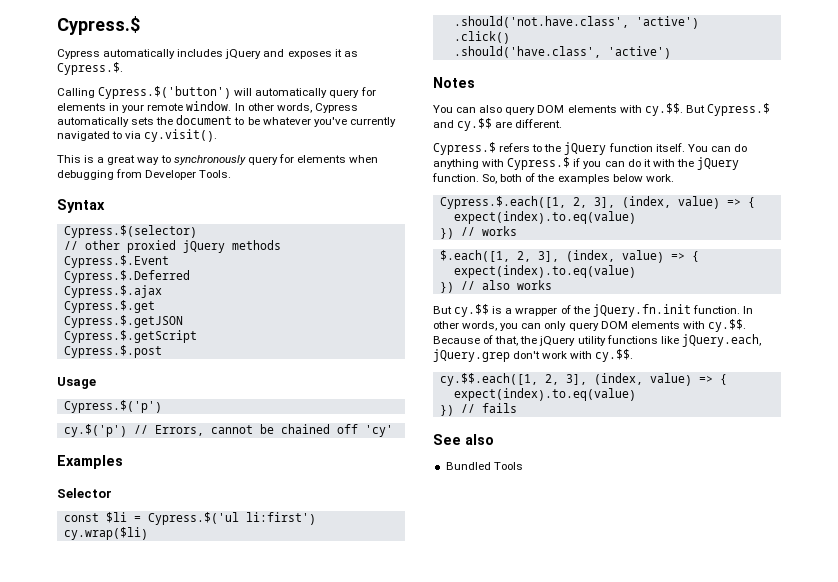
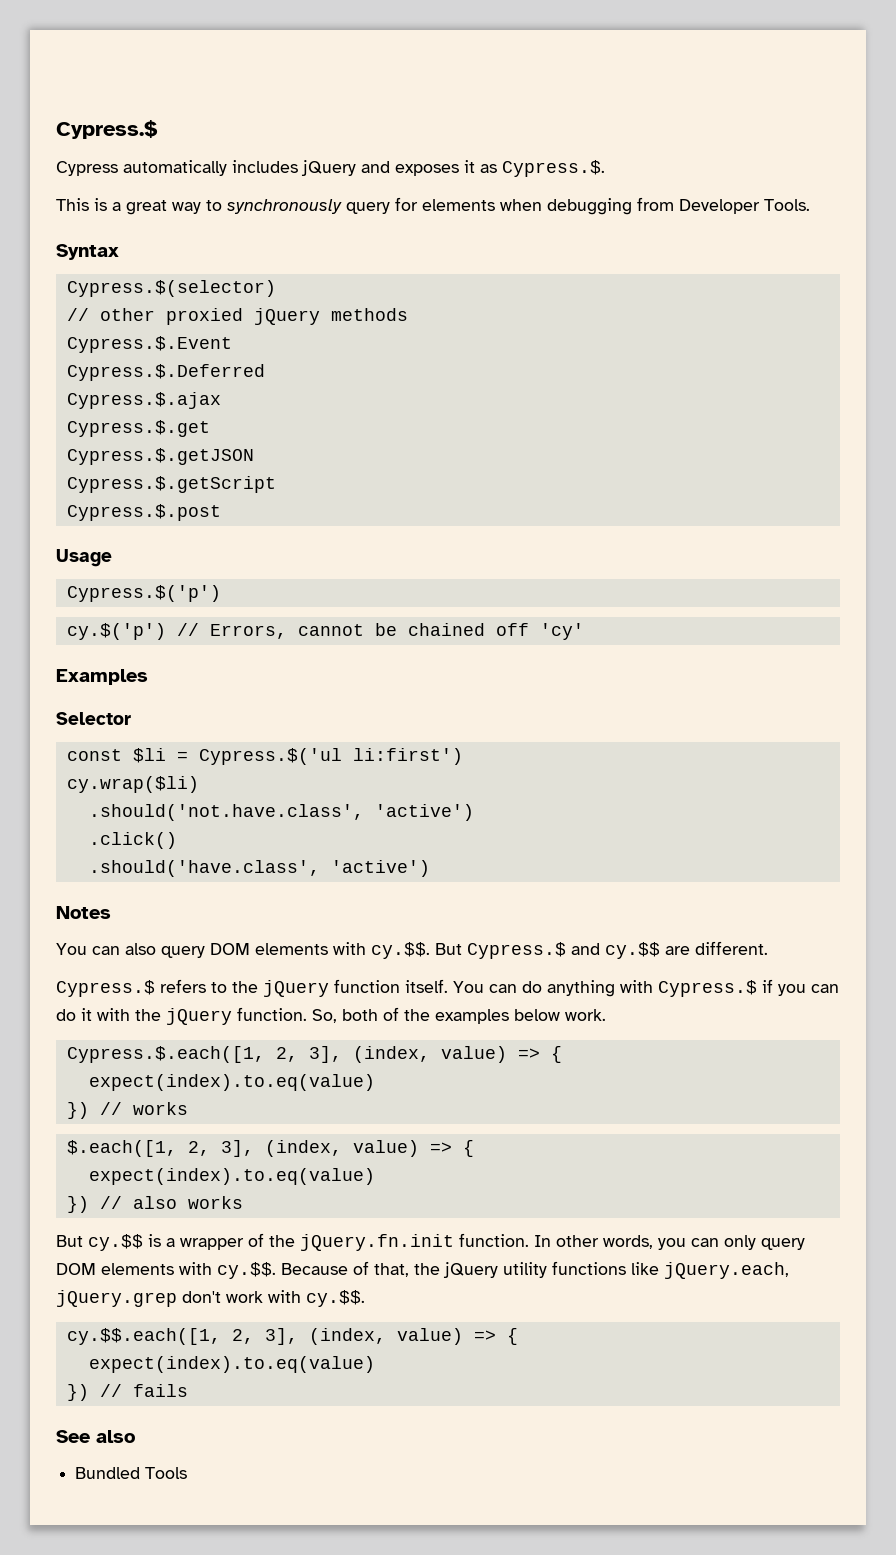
- Calling Cypress.$('button') will automatically query for elements in your remote window. In other words, Cypress automatically sets the document to be whatever you've currently navigated to via cy.visit().

